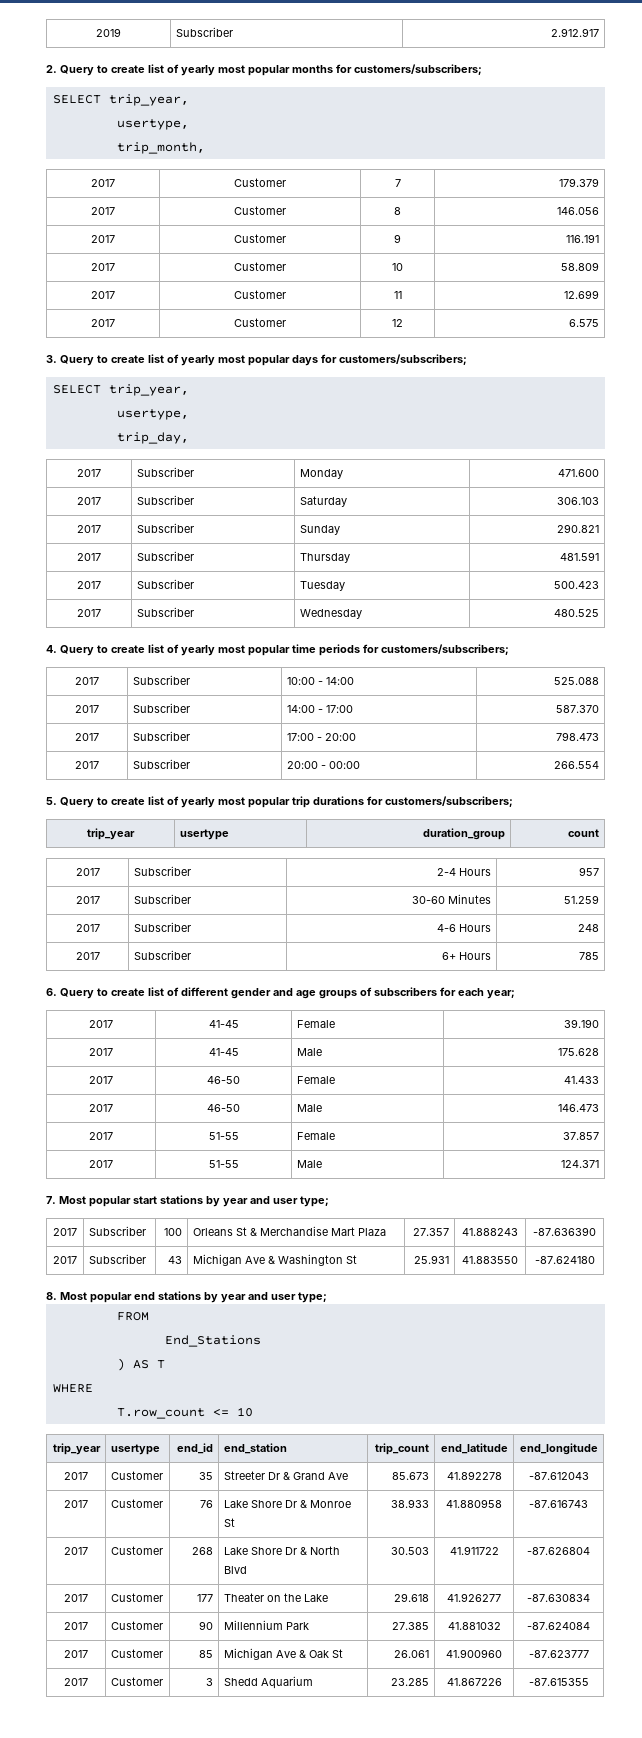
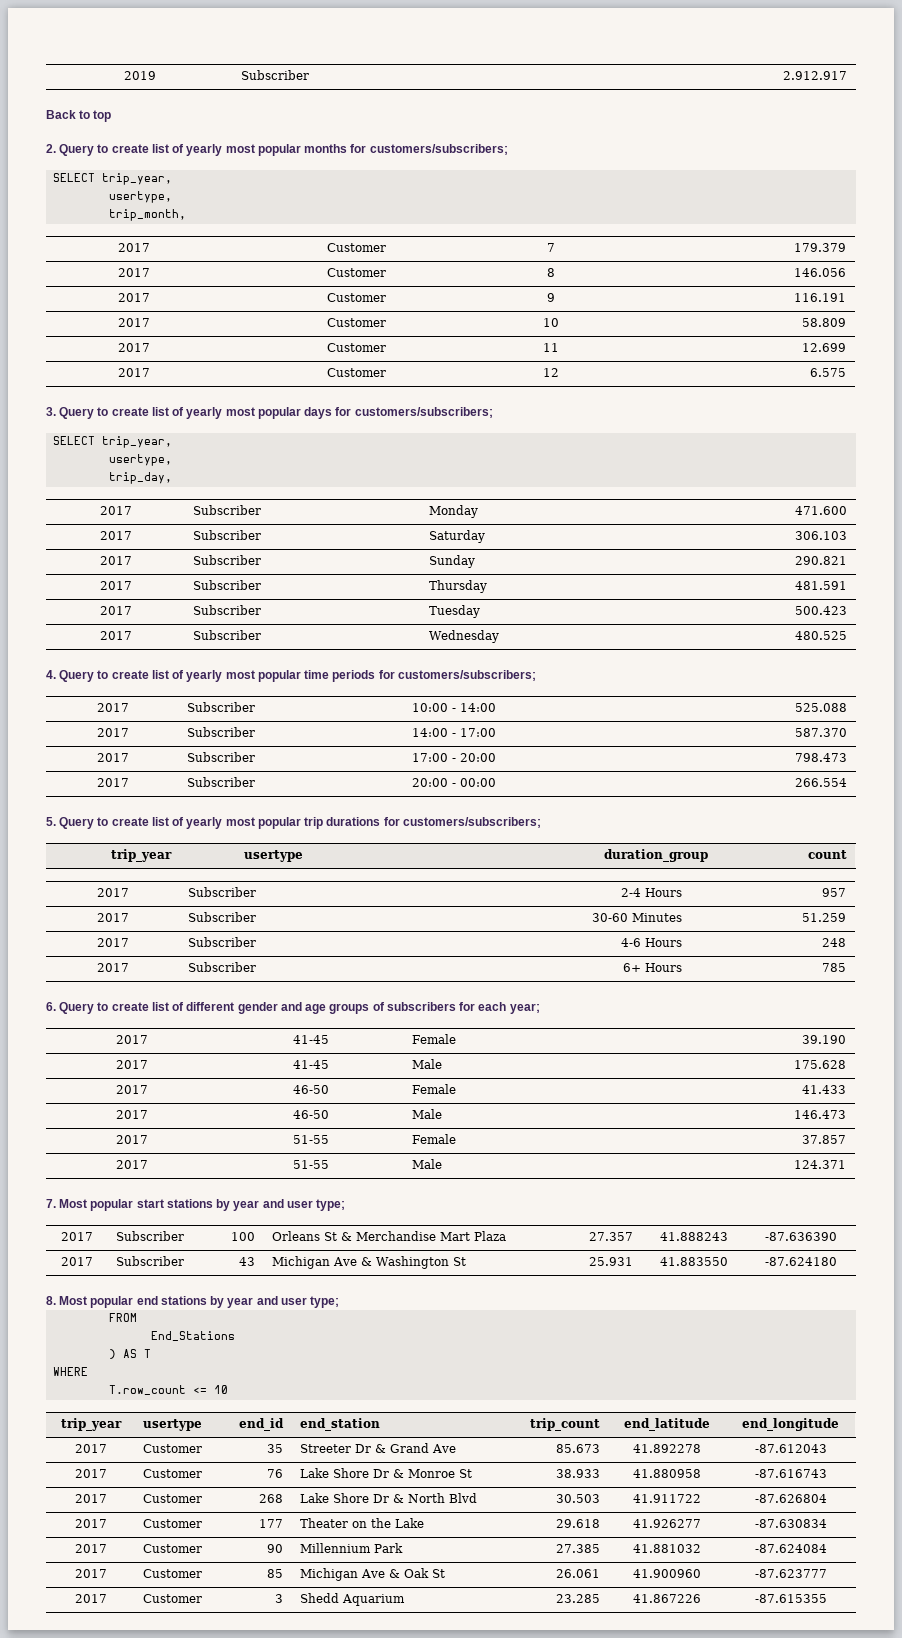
+ Back to top

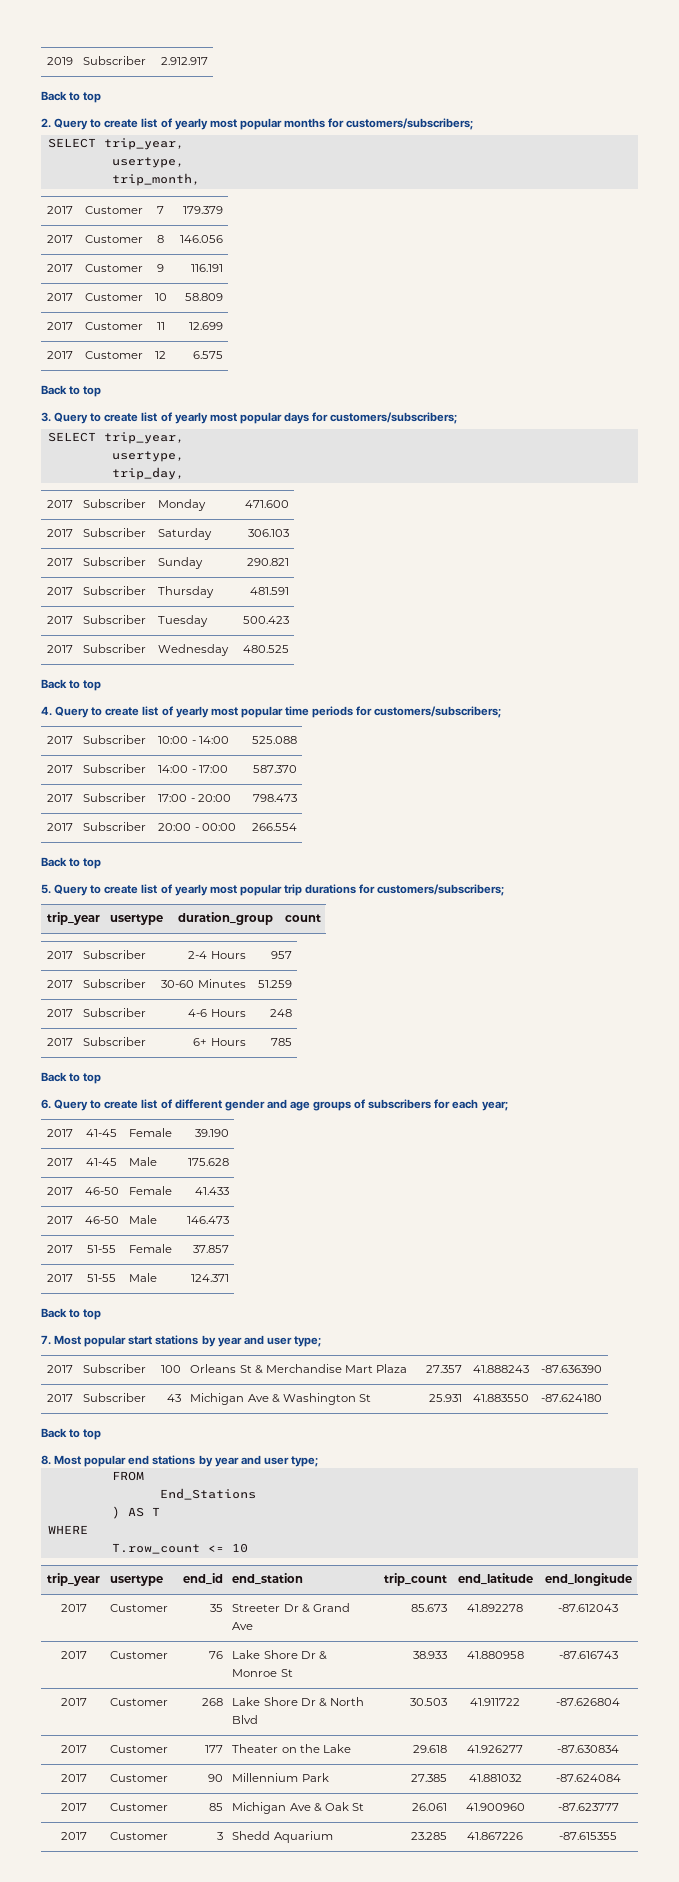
  2017 | Customer | 12 | 6.575
+ Back to top
  2017 | Subscriber | Wednesday | 480.525
+ Back to top
  2017 | Subscriber | 20:00 - 00:00 | 266.554
+ Back to top
  2017 | Subscriber | 6+ Hours | 785
+ Back to top
  2017 | 51-55 | Male | 124.371
+ Back to top
  2017 | Subscriber | 43 | Michigan Ave & Washington St | 25.931 | 41.883550 | -87.624180
+ Back to top

